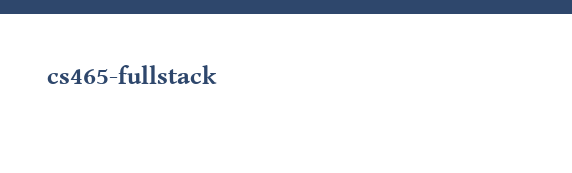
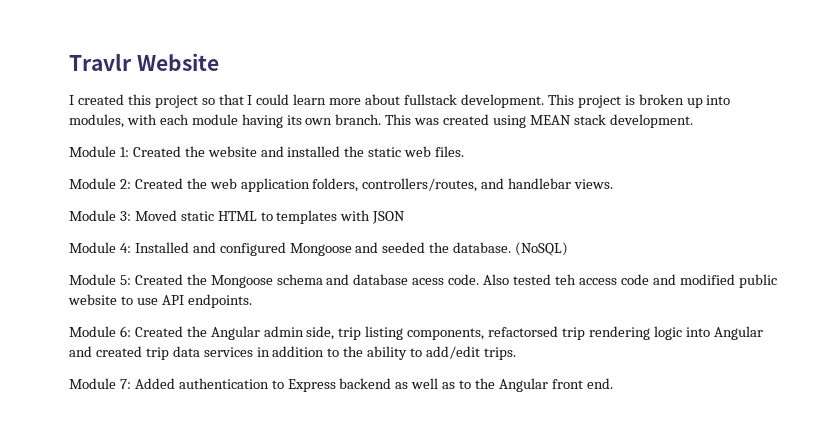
- cs465-fullstack
+ Travlr Website
+ I created this project so that I could learn more about fullstack development. This project is broken up into modules, with each module having its own branch. This was created using MEAN stack development.
+ Module 1: Created the website and installed the static web files.
+ Module 2: Created the web application folders, controllers/routes, and handlebar views.
+ Module 3: Moved static HTML to templates with JSON
+ Module 4: Installed and configured Mongoose and seeded the database. (NoSQL)
+ Module 5: Created the Mongoose schema and database acess code. Also tested teh access code and modified public website to use API endpoints.
+ Module 6: Created the Angular admin side, trip listing components, refactorsed trip rendering logic into Angular and created trip data services in addition to the ability to add/edit trips.
+ Module 7: Added authentication to Express backend as well as to the Angular front end.

